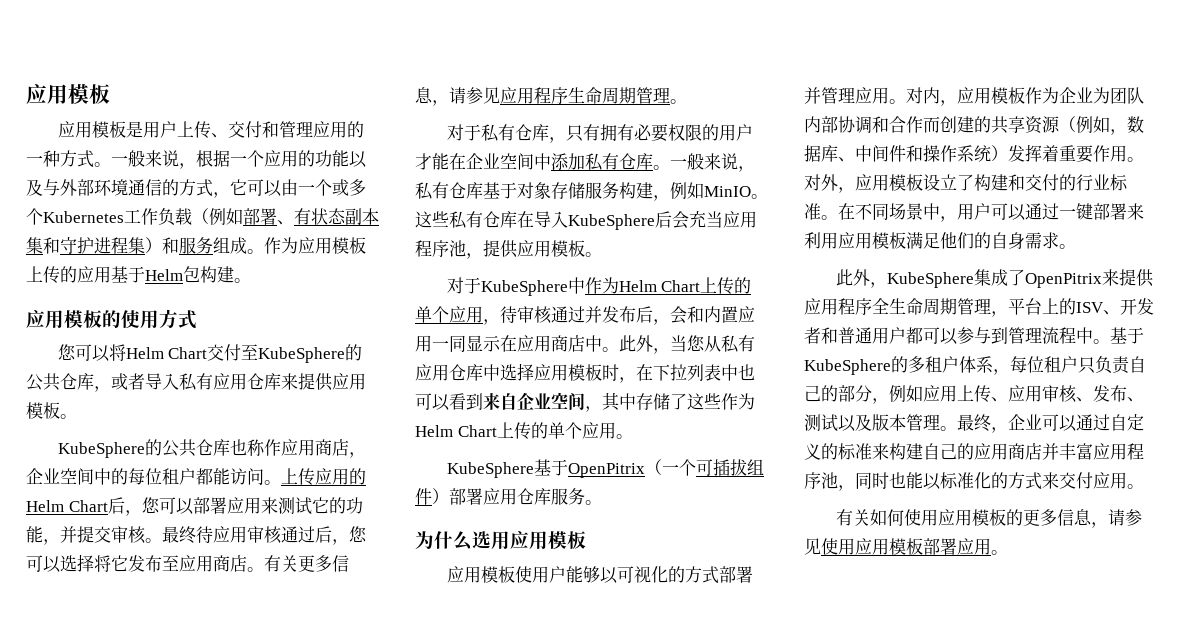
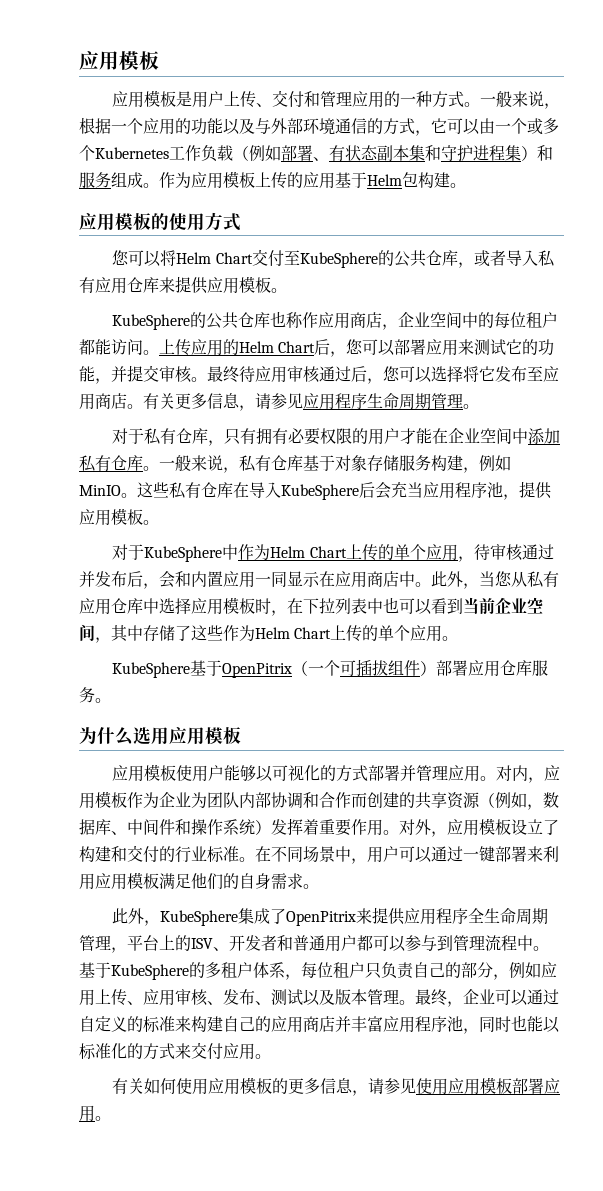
- 此外，当您从私有应用仓库中选择应用模板时，在下拉列表中也可以看到来自企业空间，其中存储了这些作为Helm Chart上传的单个应用。
+ 此外，当您从私有应用仓库中选择应用模板时，在下拉列表中也可以看到当前企业空间，其中存储了这些作为Helm Chart上传的单个应用。

